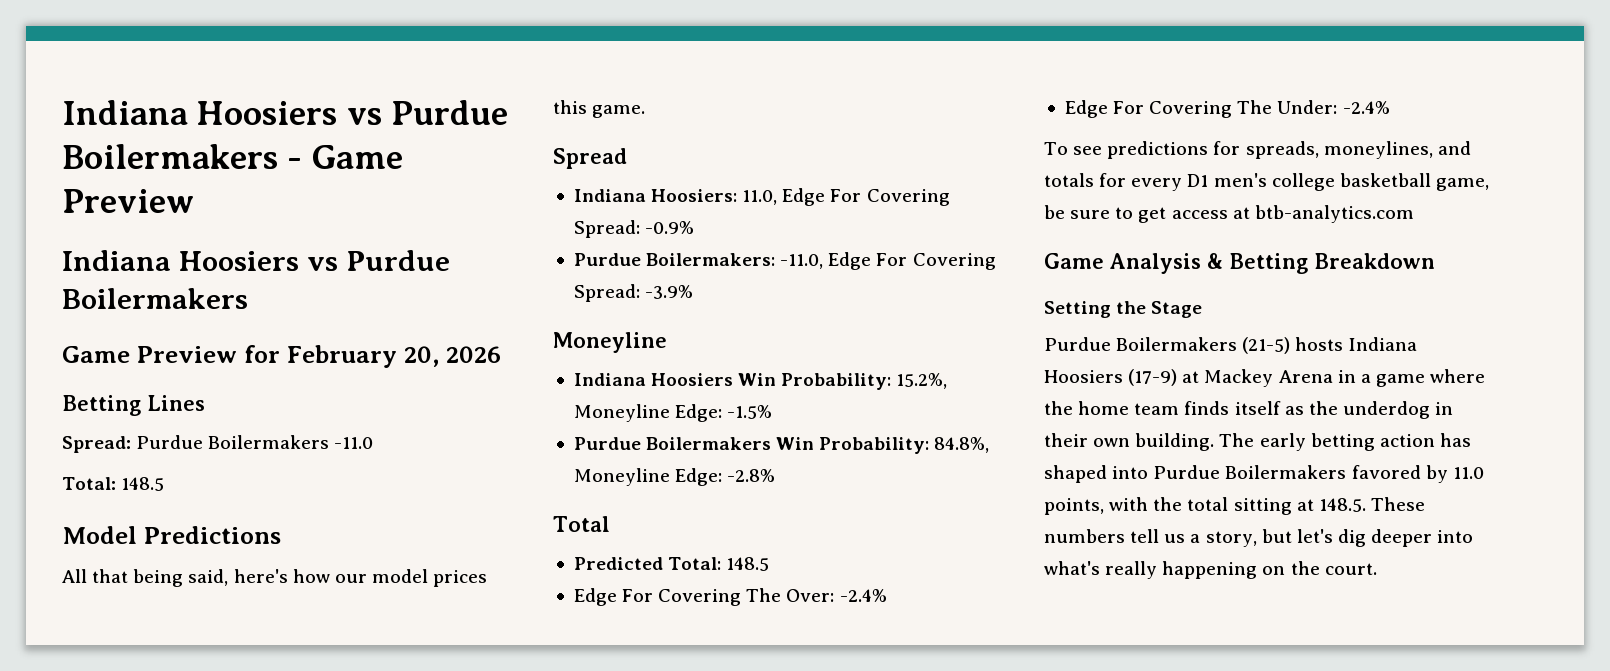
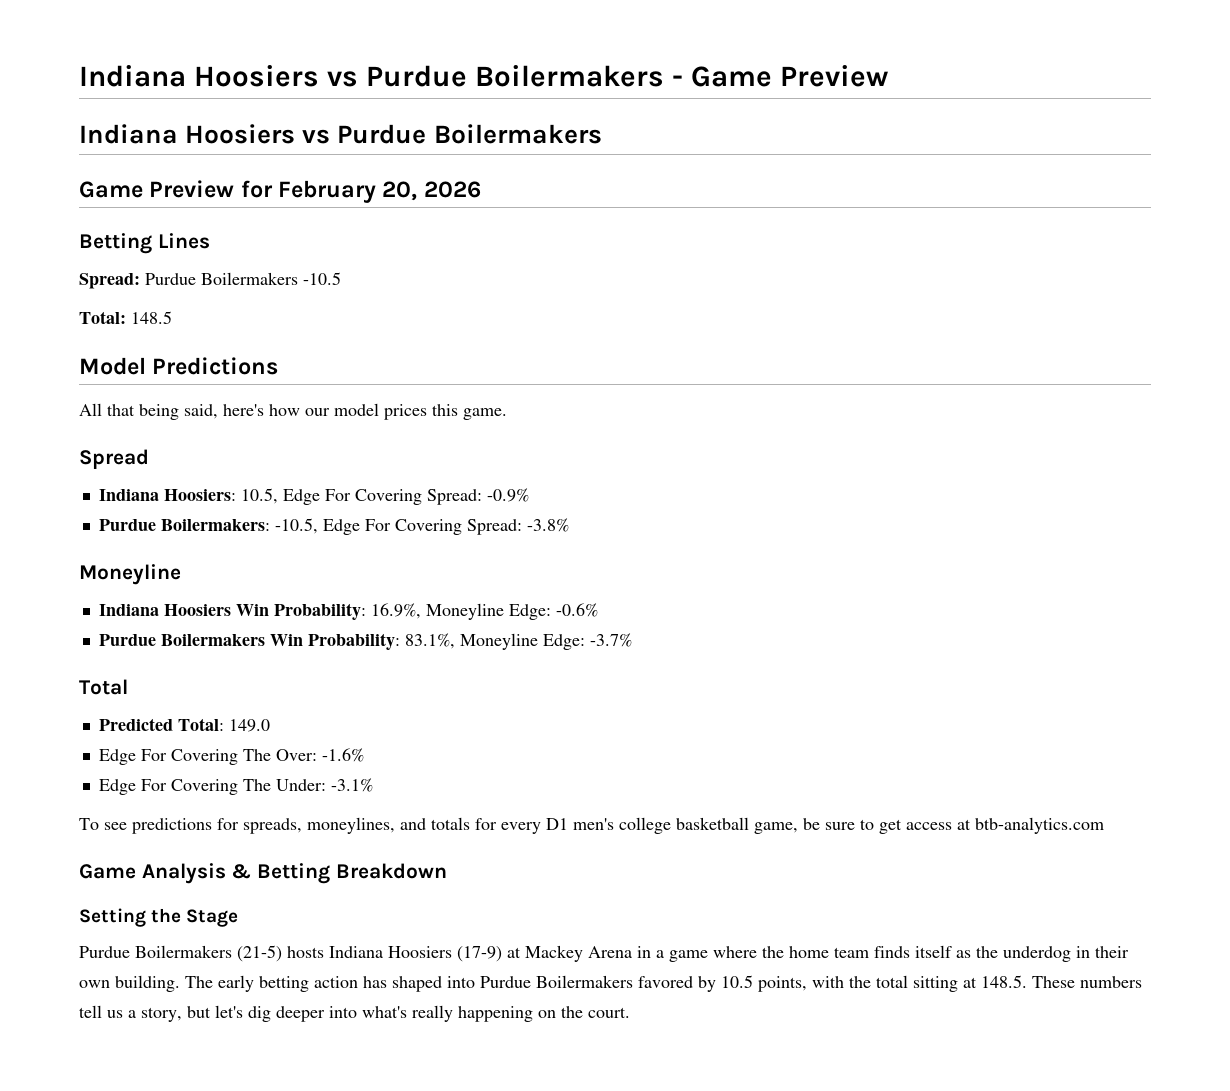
- Spread: Purdue Boilermakers -11.0
+ Spread: Purdue Boilermakers -10.5
- Indiana Hoosiers: 11.0, Edge For Covering Spread: -0.9%
+ Indiana Hoosiers: 10.5, Edge For Covering Spread: -0.9%
- Purdue Boilermakers: -11.0, Edge For Covering Spread: -3.9%
+ Purdue Boilermakers: -10.5, Edge For Covering Spread: -3.8%
- Indiana Hoosiers Win Probability: 15.2%, Moneyline Edge: -1.5%
+ Indiana Hoosiers Win Probability: 16.9%, Moneyline Edge: -0.6%
- Purdue Boilermakers Win Probability: 84.8%, Moneyline Edge: -2.8%
+ Purdue Boilermakers Win Probability: 83.1%, Moneyline Edge: -3.7%
- Predicted Total: 148.5
+ Predicted Total: 149.0
- Edge For Covering The Over: -2.4%
+ Edge For Covering The Over: -1.6%
- Edge For Covering The Under: -2.4%
+ Edge For Covering The Under: -3.1%
- The early betting action has shaped into Purdue Boilermakers favored by 11.0 points, with the total sitting at 148.5. These numbers tell us a story, but let's dig deeper into what's really happening on the court.
+ The early betting action has shaped into Purdue Boilermakers favored by 10.5 points, with the total sitting at 148.5. These numbers tell us a story, but let's dig deeper into what's really happening on the court.

